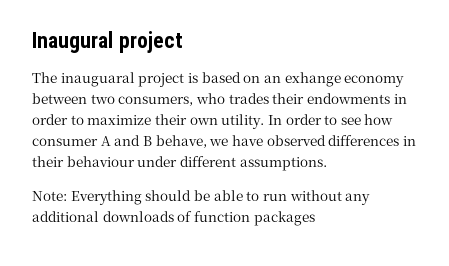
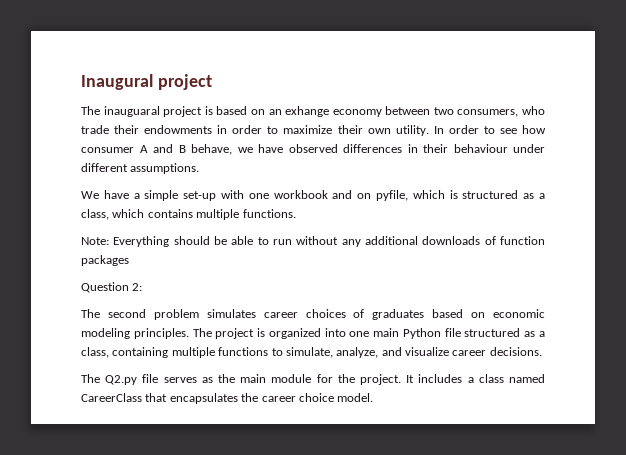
- The inauguaral project is based on an exhange economy between two consumers, who trades their endowments in order to maximize their own utility.
+ The inauguaral project is based on an exhange economy between two consumers, who trade their endowments in order to maximize their own utility.
+ We have a simple set-up with one workbook and on pyfile, which is structured as a class, which contains multiple functions.
+ Question 2:
+ The second problem simulates career choices of graduates based on economic modeling principles. The project is organized into one main Python file structured as a class, containing multiple functions to simulate, analyze, and visualize career decisions.
+ The Q2.py file serves as the main module for the project. It includes a class named CareerClass that encapsulates the career choice model.

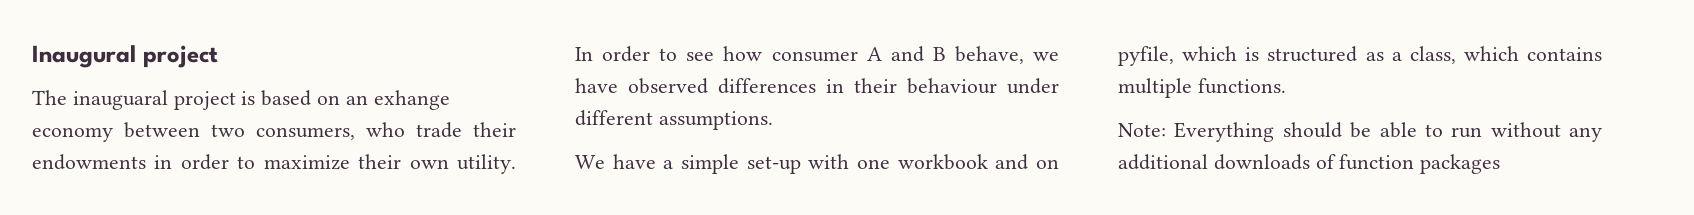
- Question 2:
- The second problem simulates career choices of graduates based on economic modeling principles. The project is organized into one main Python file structured as a class, containing multiple functions to simulate, analyze, and visualize career decisions.
- The Q2.py file serves as the main module for the project. It includes a class named CareerClass that encapsulates the career choice model.

